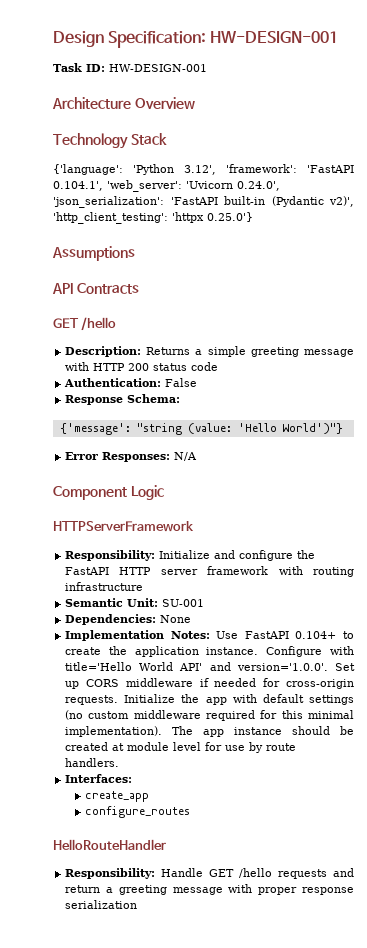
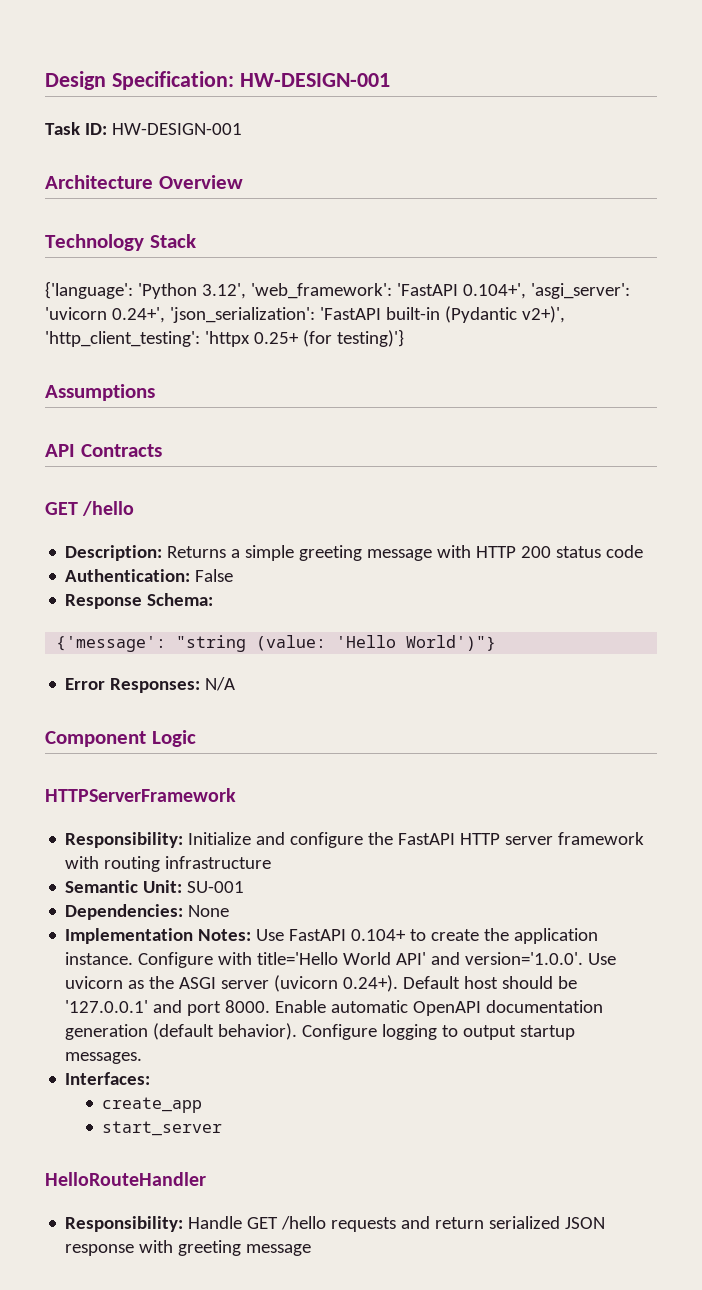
- {'language': 'Python 3.12', 'framework': 'FastAPI 0.104.1', 'web_server': 'Uvicorn 0.24.0', 'json_serialization': 'FastAPI built-in (Pydantic v2)', 'http_client_testing': 'httpx 0.25.0'}
+ {'language': 'Python 3.12', 'web_framework': 'FastAPI 0.104+', 'asgi_server': 'uvicorn 0.24+', 'json_serialization': 'FastAPI built-in (Pydantic v2+)', 'http_client_testing': 'httpx 0.25+ (for testing)'}
- Configure with title='Hello World API' and version='1.0.0'. Set up CORS middleware if needed for cross-origin requests. Initialize the app with default settings (no custom middleware required for this minimal implementation). The app instance should be created at module level for use by route handlers.
+ Configure with title='Hello World API' and version='1.0.0'. Use uvicorn as the ASGI server (uvicorn 0.24+). Default host should be '127.0.0.1' and port 8000. Enable automatic OpenAPI documentation generation (default behavior). Configure logging to output startup messages.
- configure_routes
+ start_server
- Responsibility: Handle GET /hello requests and return a greeting message with proper response serialization
+ Responsibility: Handle GET /hello requests and return serialized JSON response with greeting message

